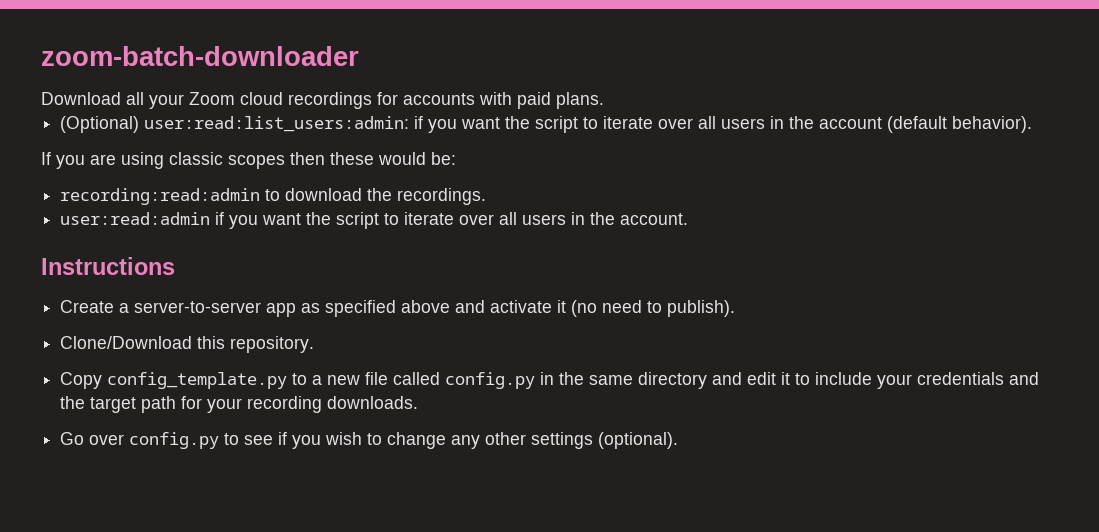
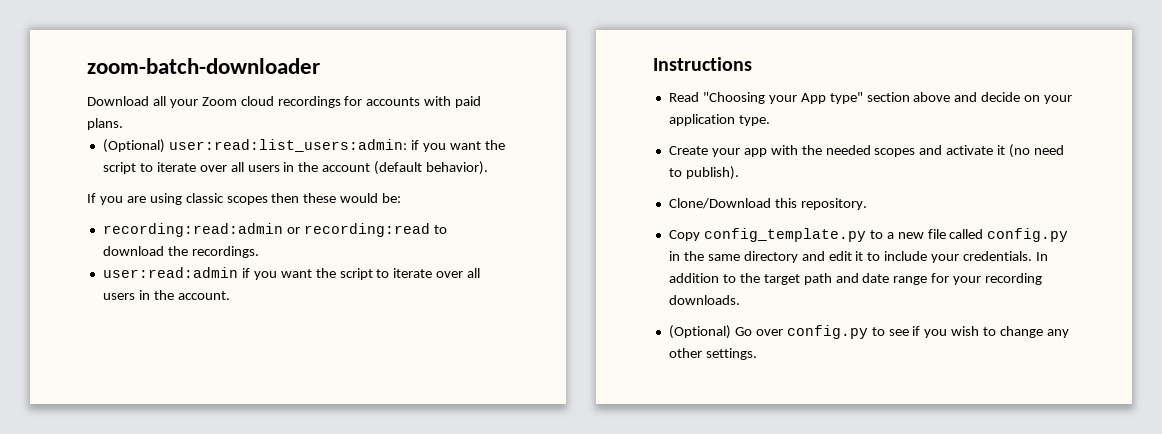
- recording:read:admin to download the recordings.
+ recording:read:admin or recording:read to download the recordings.
- Create a server-to-server app as specified above and activate it (no need to publish).
+ Read "Choosing your App type" section above and decide on your application type.
+ Create your app with the needed scopes and activate it (no need to publish).
- Copy config_template.py to a new file called config.py in the same directory and edit it to include your credentials and the target path for your recording downloads.
+ Copy config_template.py to a new file called config.py in the same directory and edit it to include your credentials. In addition to the target path and date range for your recording downloads.
- Go over config.py to see if you wish to change any other settings (optional).
+ (Optional) Go over config.py to see if you wish to change any other settings.

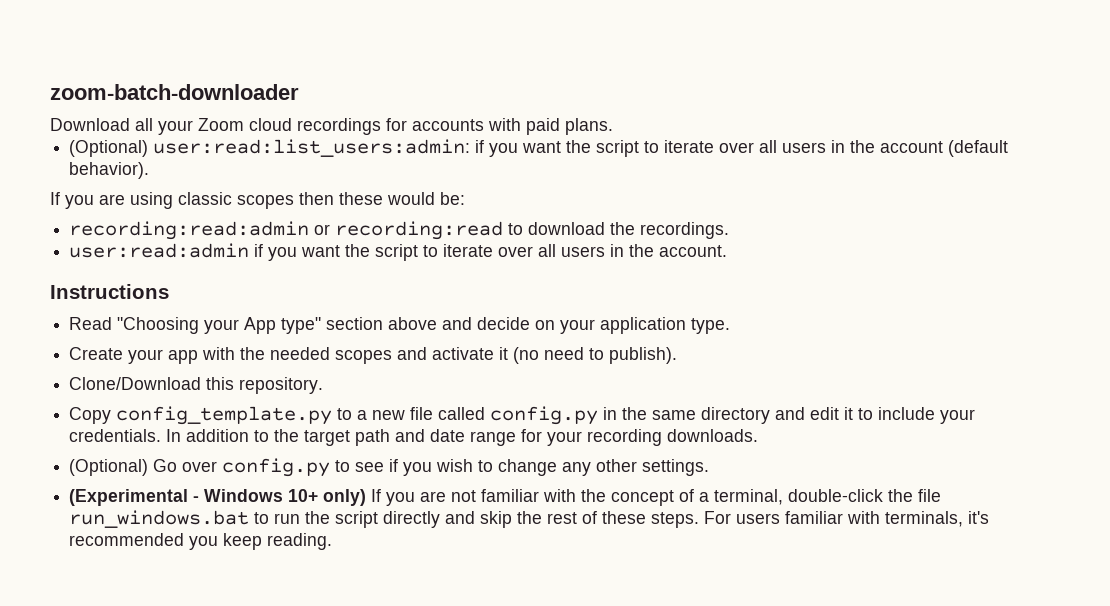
+ (Experimental - Windows 10+ only) If you are not familiar with the concept of a terminal, double-click the file run_windows.bat to run the script directly and skip the rest of these steps. For users familiar with terminals, it's recommended you keep reading.

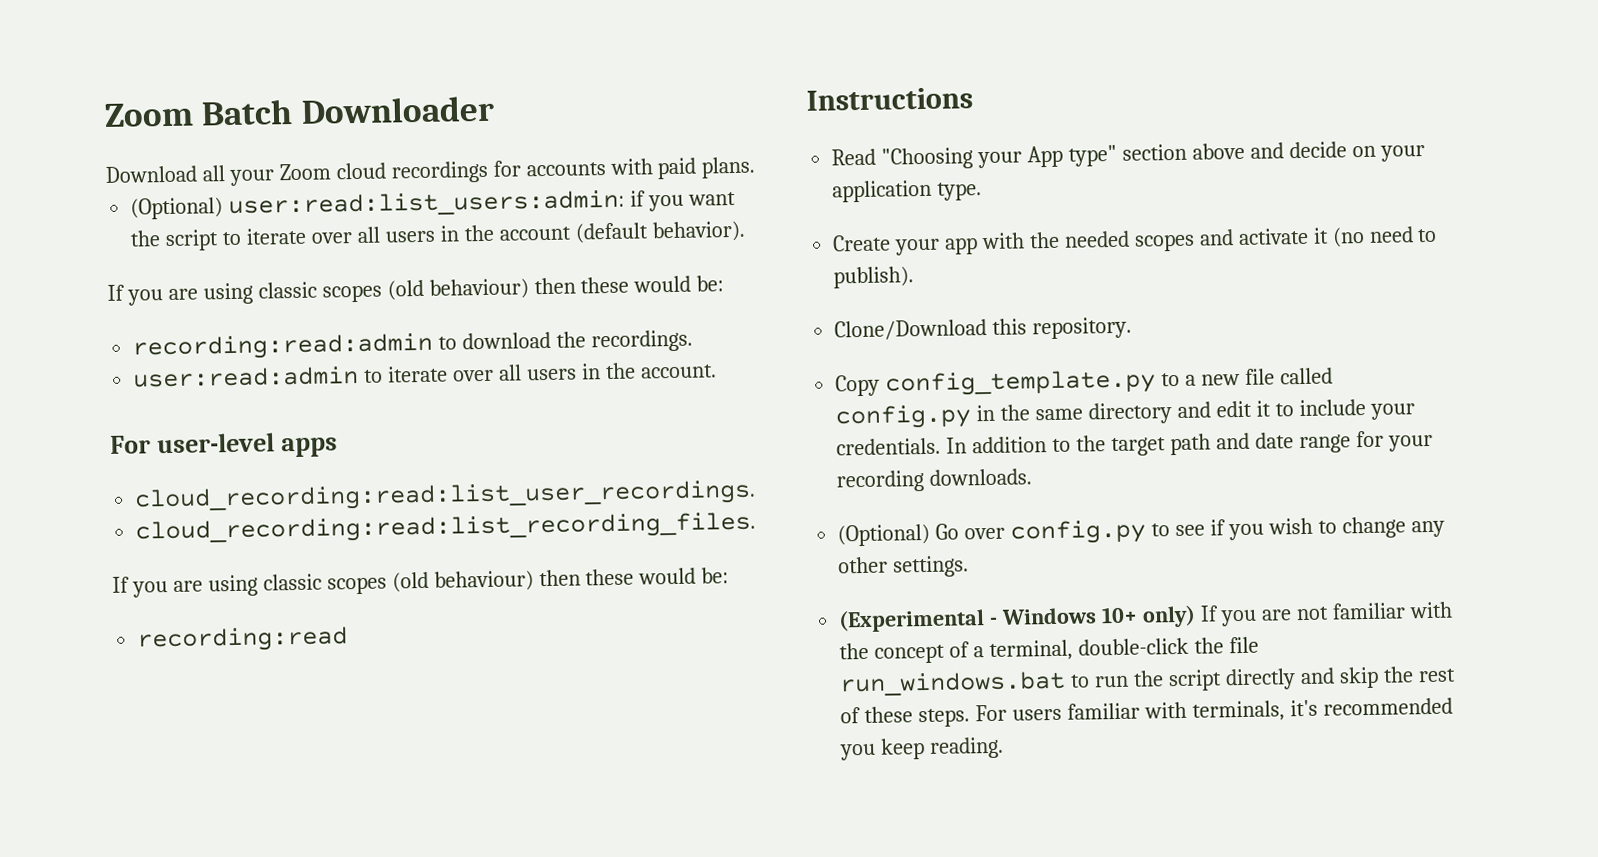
- zoom-batch-downloader
+ Zoom Batch Downloader
  (Optional) user:read:list_users:admin: if you want the script to iterate over all users in the account (default behavior).
- If you are using classic scopes then these would be:
+ If you are using classic scopes (old behaviour) then these would be:
- recording:read:admin or recording:read to download the recordings.
+ recording:read:admin to download the recordings.
- user:read:admin if you want the script to iterate over all users in the account.
+ user:read:admin to iterate over all users in the account.
+ For user-level apps
+ cloud_recording:read:list_user_recordings.
+ cloud_recording:read:list_recording_files.
+ If you are using classic scopes (old behaviour) then these would be:
+ recording:read

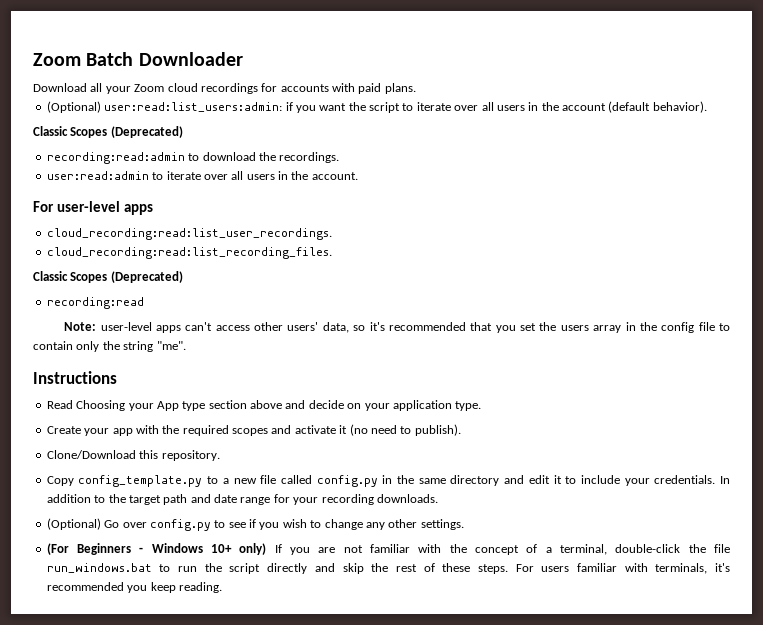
  (Optional) user:read:list_users:admin: if you want the script to iterate over all users in the account (default behavior).
- If you are using classic scopes (old behaviour) then these would be:
+ Classic Scopes (Deprecated)
  cloud_recording:read:list_recording_files.
- If you are using classic scopes (old behaviour) then these would be:
+ Classic Scopes (Deprecated)
  recording:read
+ Note: user-level apps can't access other users' data, so it's recommended that you set the users array in the config file to contain only the string "me".
- Read "Choosing your App type" section above and decide on your application type.
+ Read Choosing your App type section above and decide on your application type.
- Create your app with the needed scopes and activate it (no need to publish).
+ Create your app with the required scopes and activate it (no need to publish).
- (Experimental - Windows 10+ only) If you are not familiar with the concept of a terminal, double-click the file run_windows.bat to run the script directly and skip the rest of these steps.
+ (For Beginners - Windows 10+ only) If you are not familiar with the concept of a terminal, double-click the file run_windows.bat to run the script directly and skip the rest of these steps.

